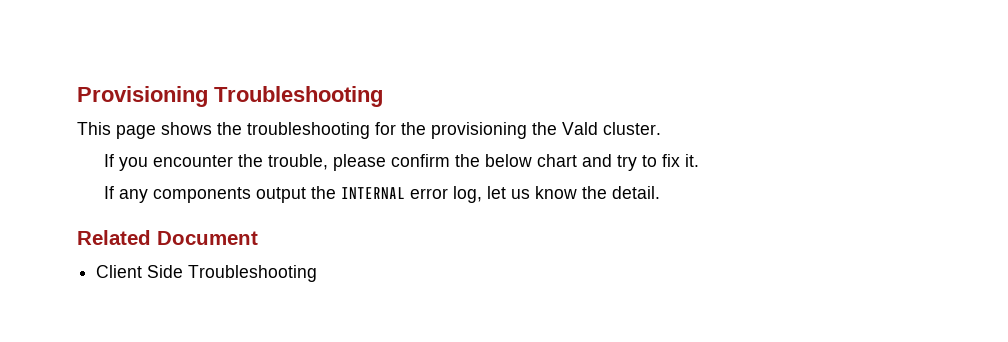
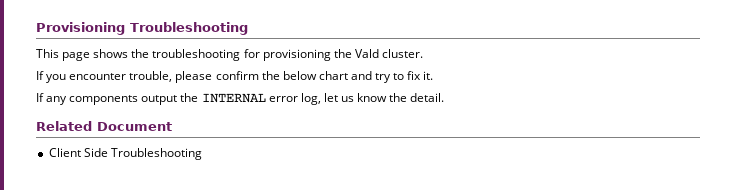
- This page shows the troubleshooting for the provisioning the Vald cluster.
+ This page shows the troubleshooting for provisioning the Vald cluster.
- If you encounter the trouble, please confirm the below chart and try to fix it.
+ If you encounter trouble, please confirm the below chart and try to fix it.

